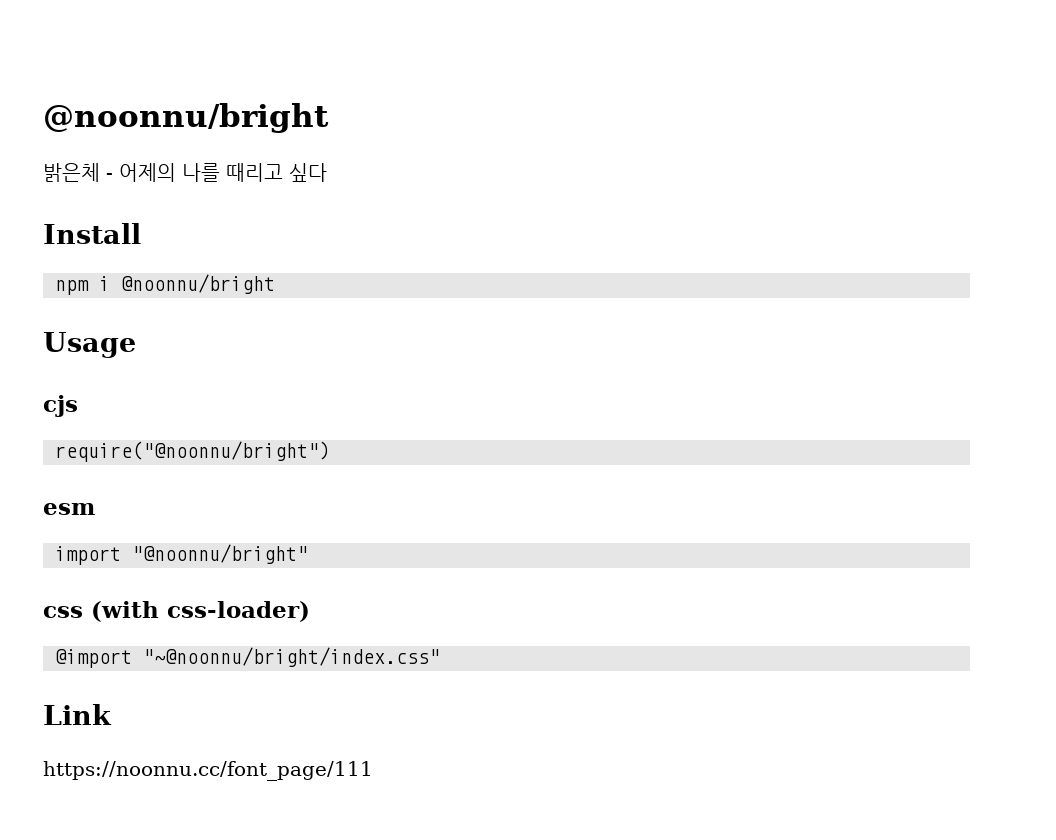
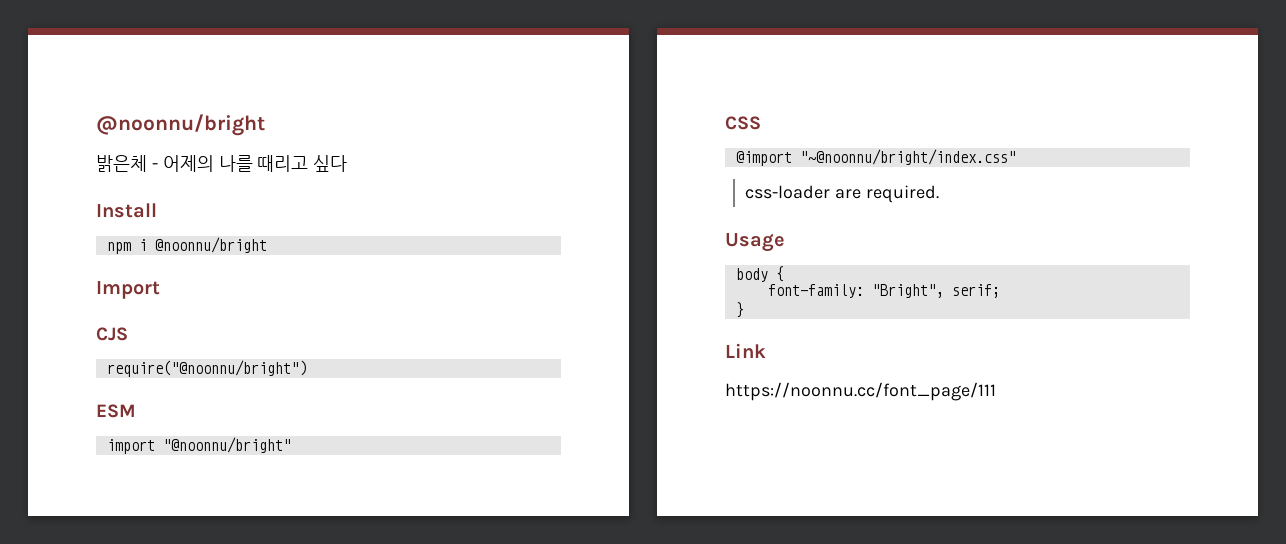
- Usage
- cjs
+ Import
+ CJS
- esm
+ ESM
- css (with css-loader)
+ CSS
+ css-loader are required.
+ Usage
+ body {
+ font-family: "Bright", serif;
+ }

